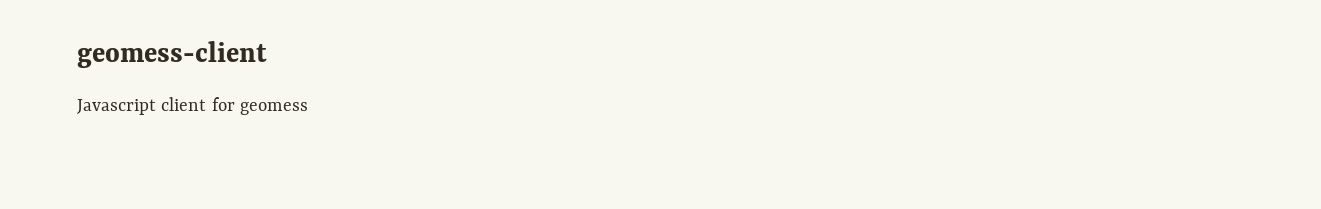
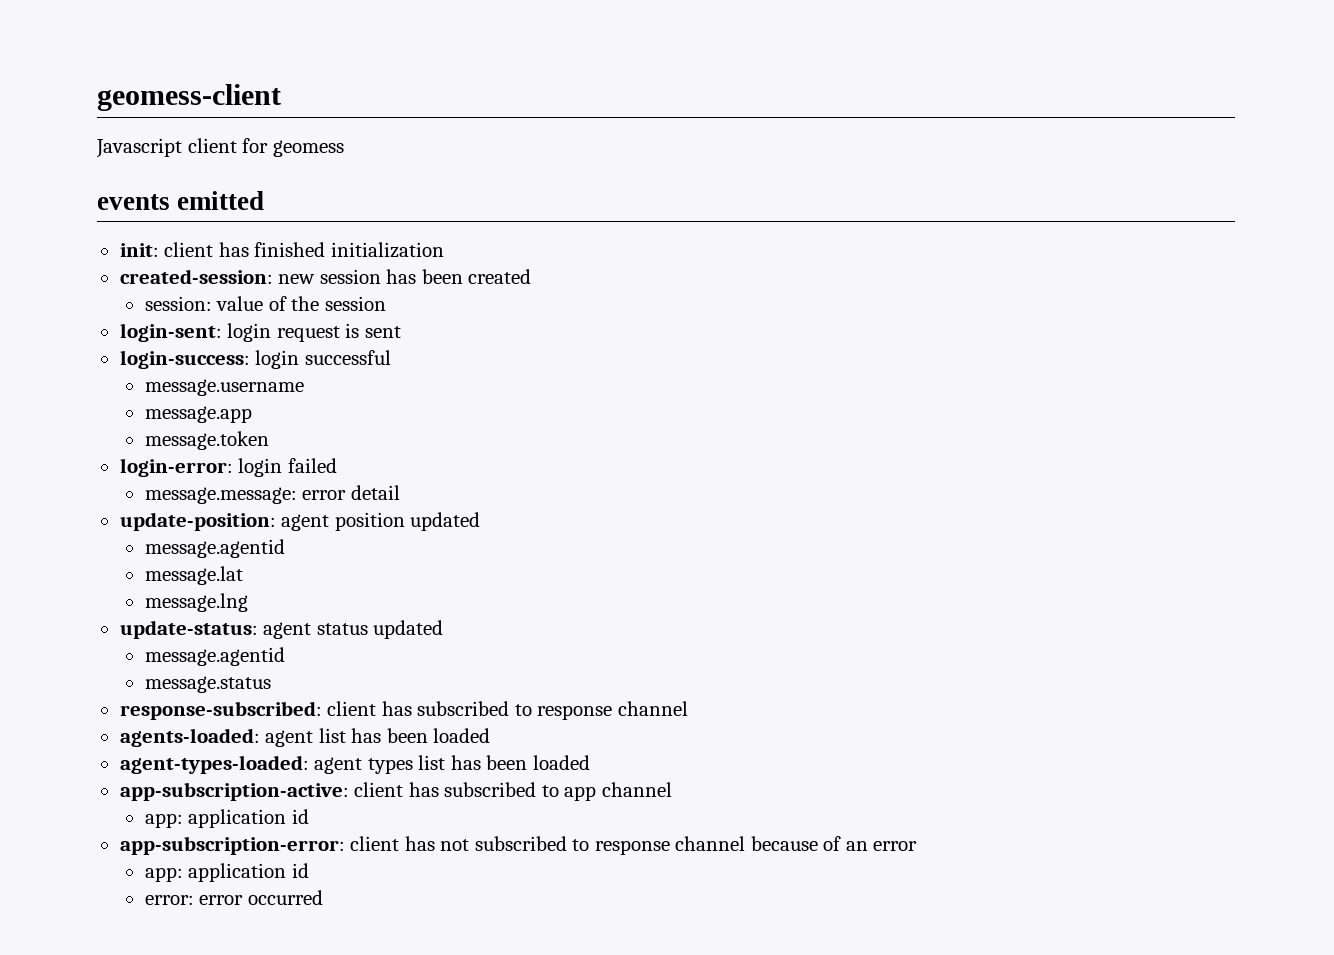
+ events emitted
+ init: client has finished initialization
+ created-session: new session has been created
+ session: value of the session
+ login-sent: login request is sent
+ login-success: login successful
+ message.username
+ message.app
+ message.token
+ login-error: login failed
+ message.message: error detail
+ update-position: agent position updated
+ message.agentid
+ message.lat
+ message.lng
+ update-status: agent status updated
+ message.agentid
+ message.status
+ response-subscribed: client has subscribed to response channel
+ agents-loaded: agent list has been loaded
+ agent-types-loaded: agent types list has been loaded
+ app-subscription-active: client has subscribed to app channel
+ app: application id
+ app-subscription-error: client has not subscribed to response channel because of an error
+ app: application id
+ error: error occurred

